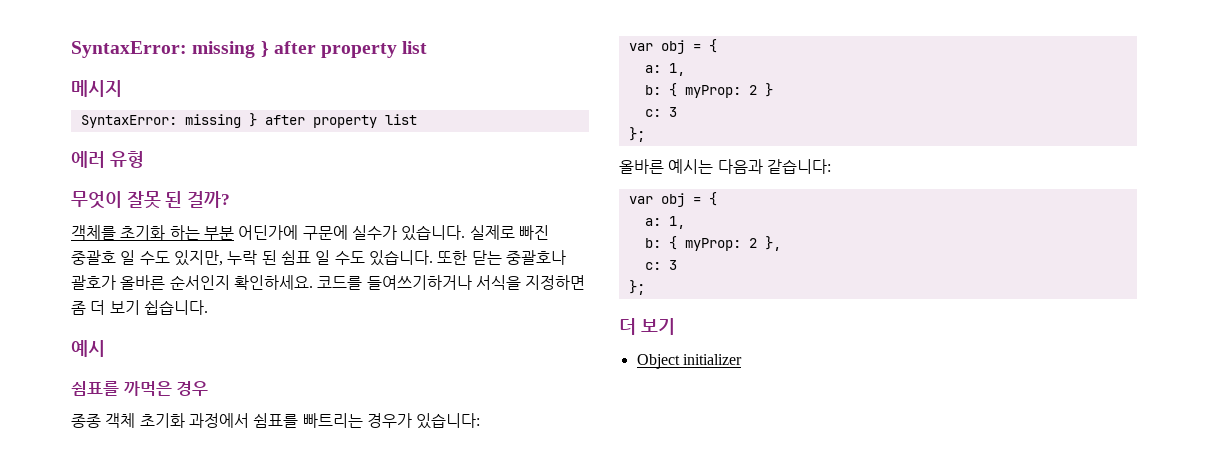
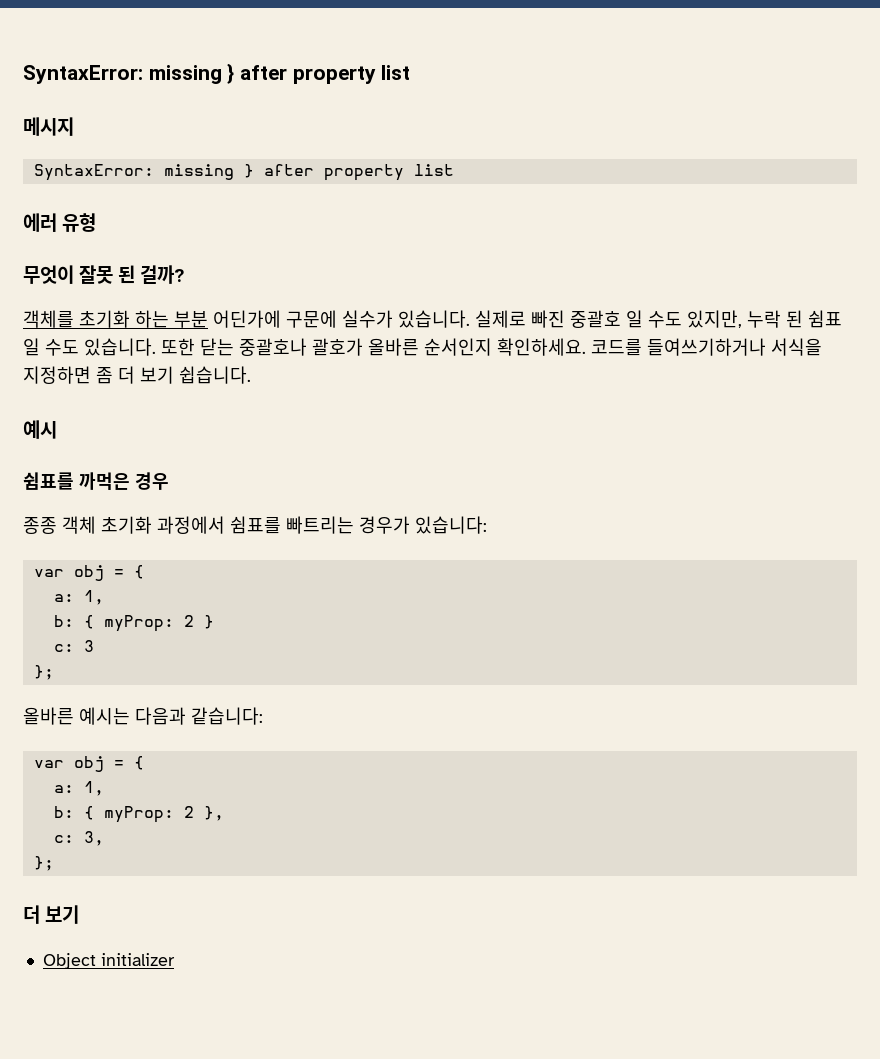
  b: { myProp: 2 },
- c: 3
+ c: 3,

